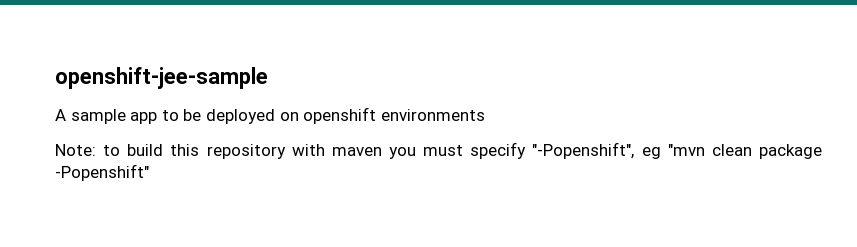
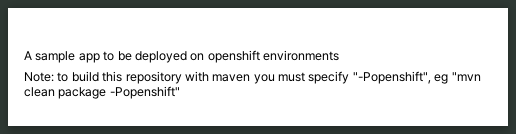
- openshift-jee-sample

